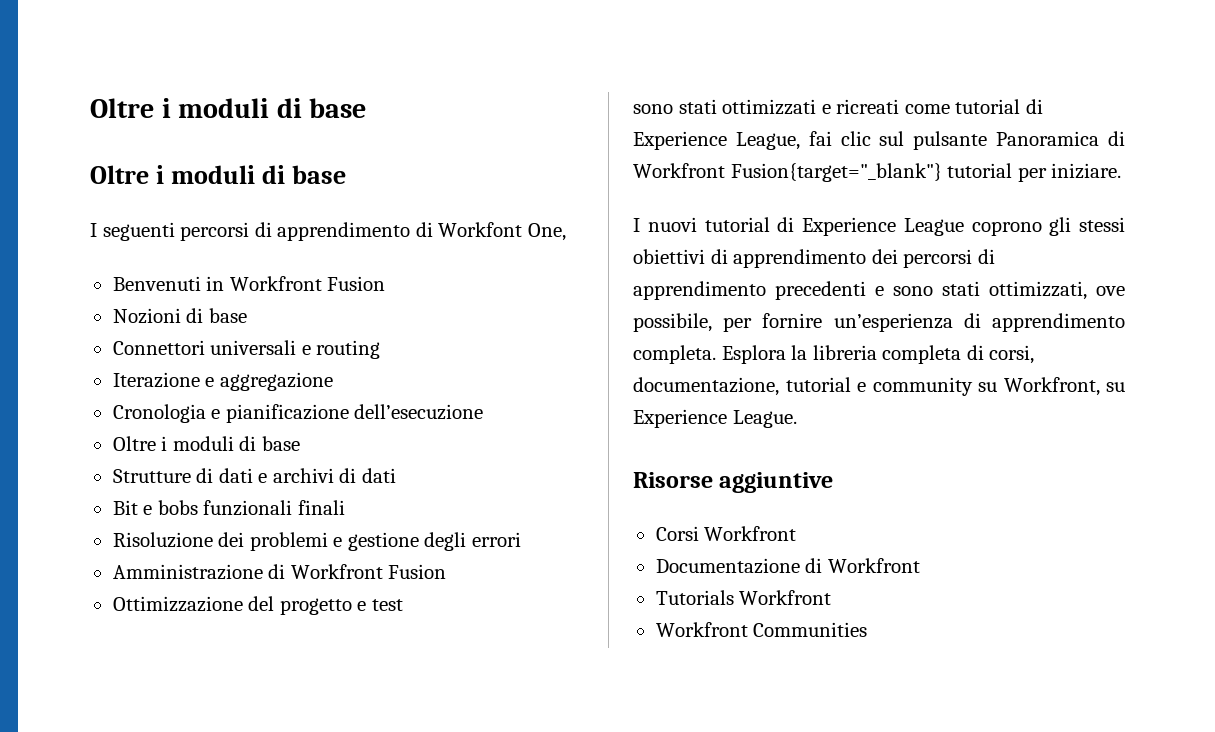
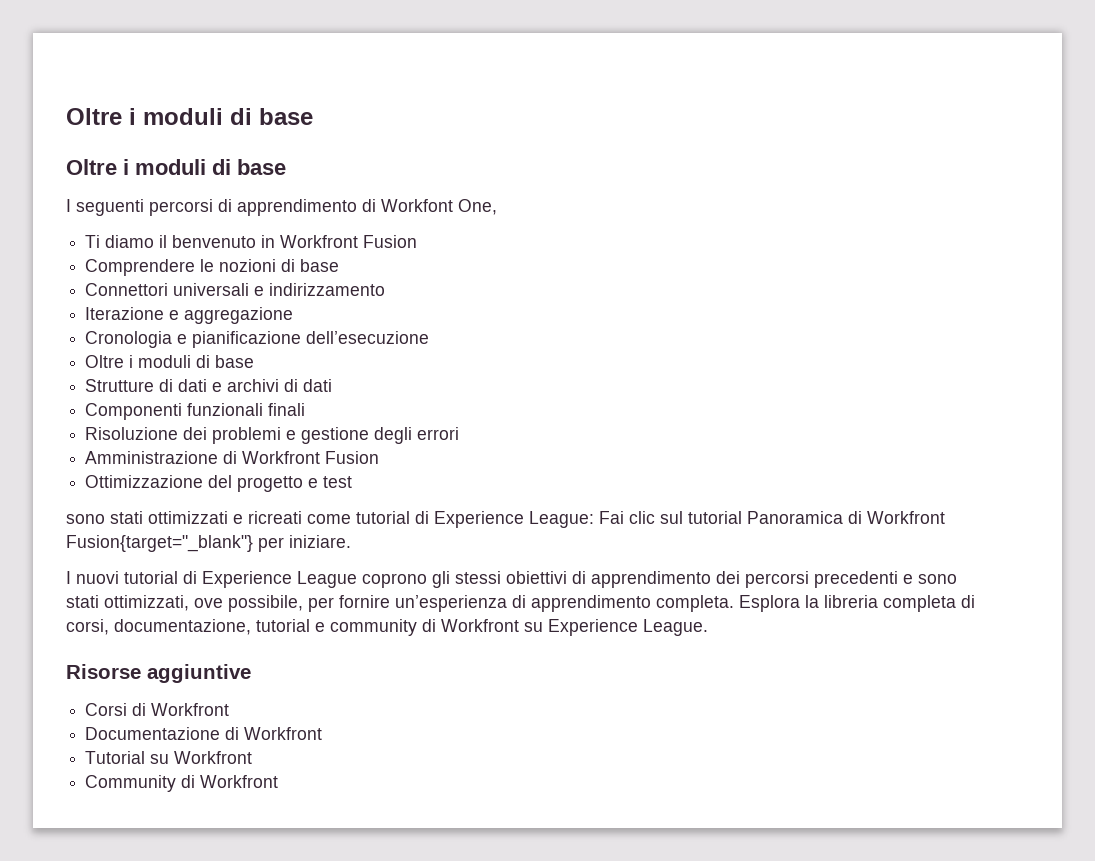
- Benvenuti in Workfront Fusion
+ Ti diamo il benvenuto in Workfront Fusion
- Nozioni di base
+ Comprendere le nozioni di base
- Connettori universali e routing
+ Connettori universali e indirizzamento
- Bit e bobs funzionali finali
+ Componenti funzionali finali
- sono stati ottimizzati e ricreati come tutorial di Experience League, fai clic sul pulsante Panoramica di Workfront Fusion{target="_blank"} tutorial per iniziare.
+ sono stati ottimizzati e ricreati come tutorial di Experience League: Fai clic sul tutorial Panoramica di Workfront Fusion{target="_blank"} per iniziare.
- I nuovi tutorial di Experience League coprono gli stessi obiettivi di apprendimento dei percorsi di apprendimento precedenti e sono stati ottimizzati, ove possibile, per fornire un’esperienza di apprendimento completa.
+ I nuovi tutorial di Experience League coprono gli stessi obiettivi di apprendimento dei percorsi precedenti e sono stati ottimizzati, ove possibile, per fornire un’esperienza di apprendimento completa.
- Esplora la libreria completa di corsi, documentazione, tutorial e community su Workfront, su Experience League.
+ Esplora la libreria completa di corsi, documentazione, tutorial e community di Workfront su Experience League.
- Corsi Workfront
+ Corsi di Workfront
- Tutorials Workfront
- Workfront Communities
+ Tutorial su Workfront
+ Community di Workfront

